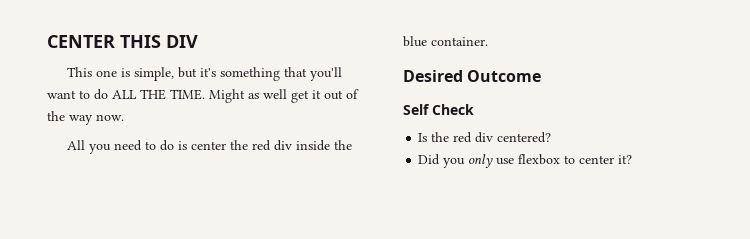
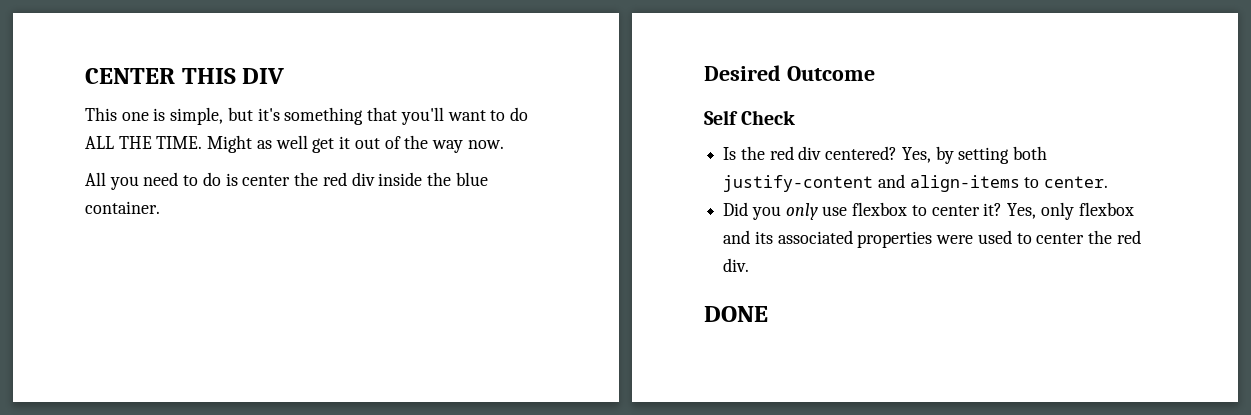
+ Yes, by setting both justify-content and align-items to center.
+ Yes, only flexbox and its associated properties were used to center the red div.
+ DONE

